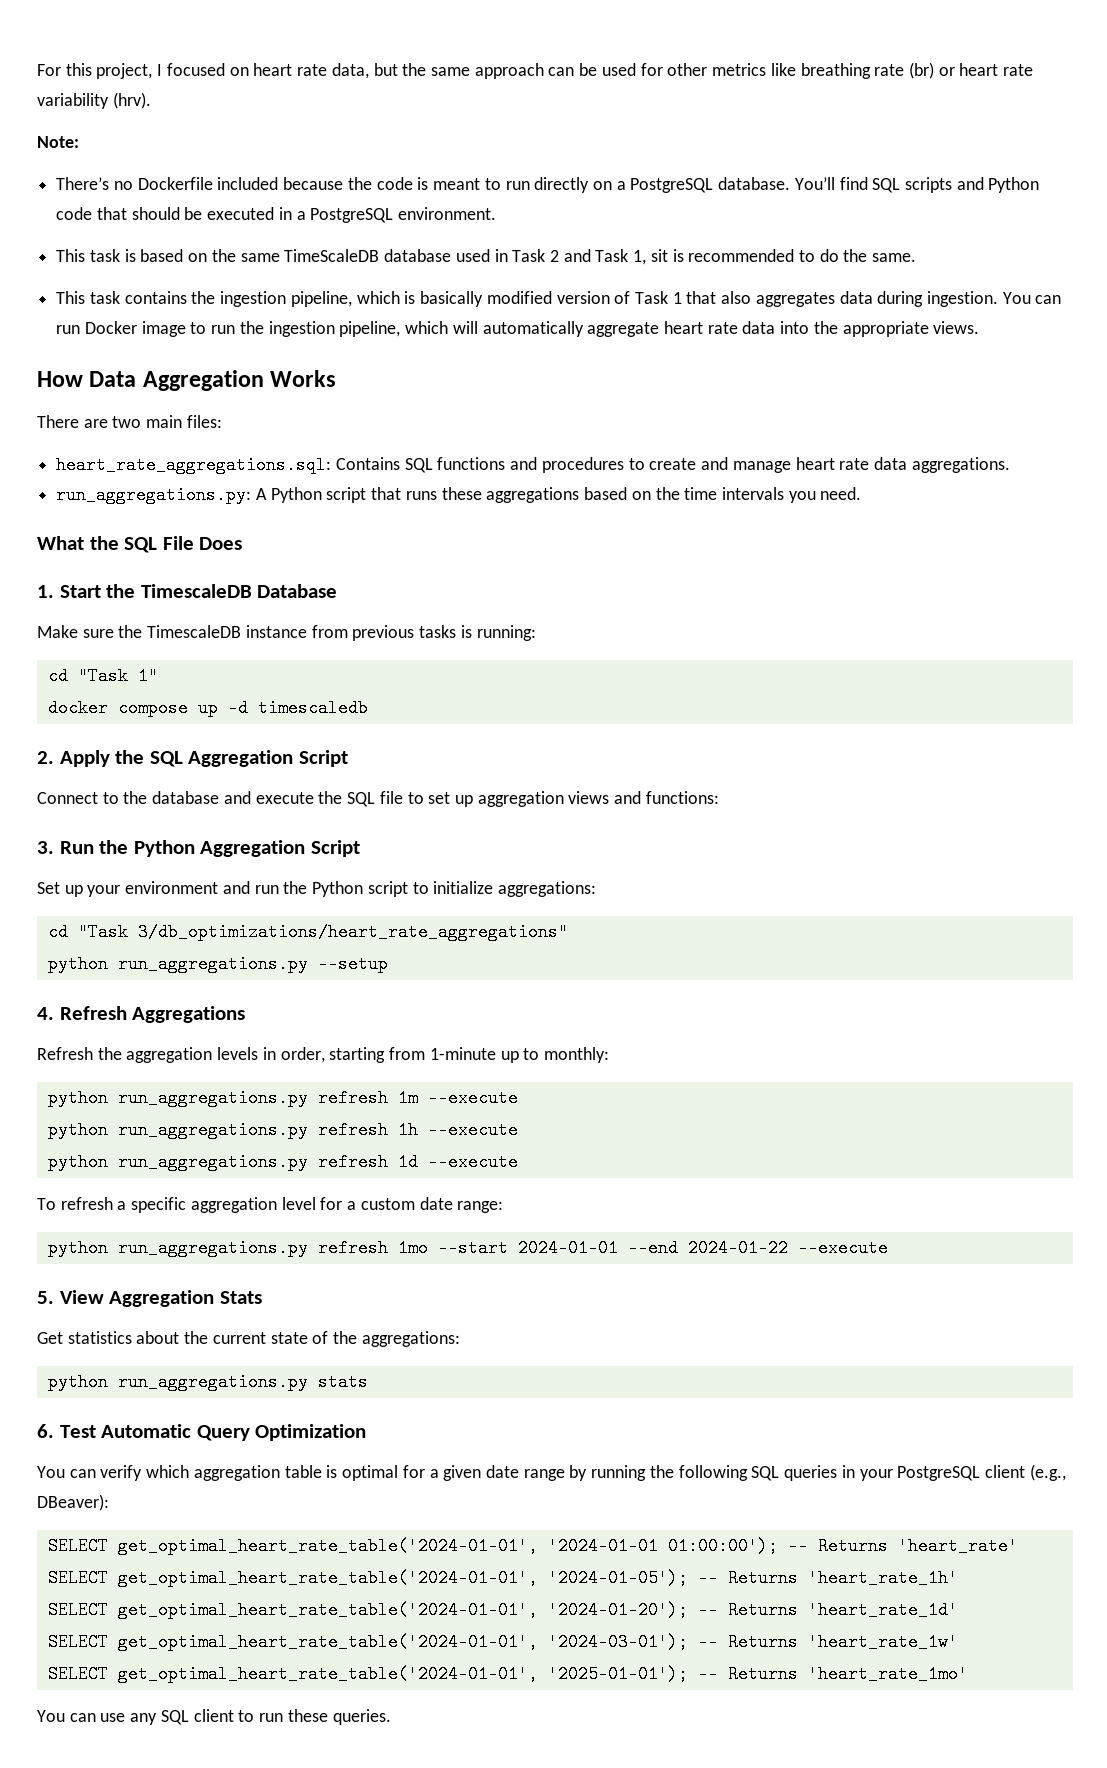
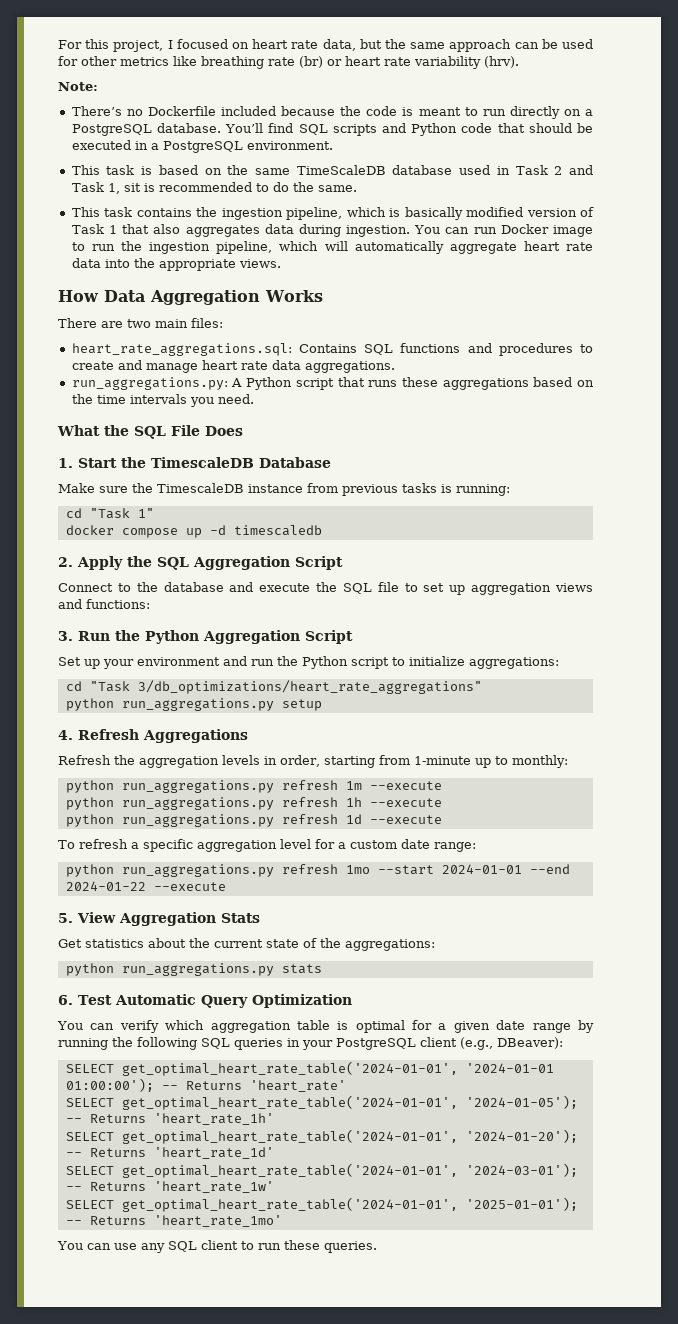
- python run_aggregations.py --setup
+ python run_aggregations.py setup

